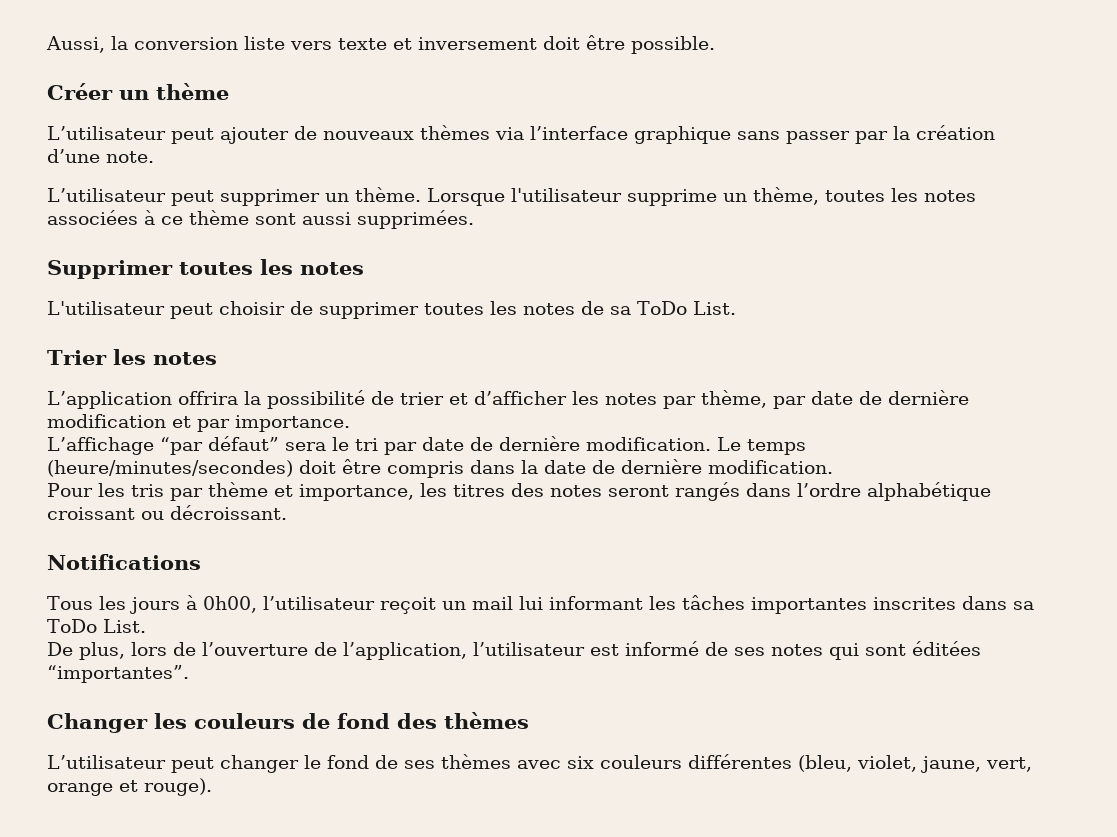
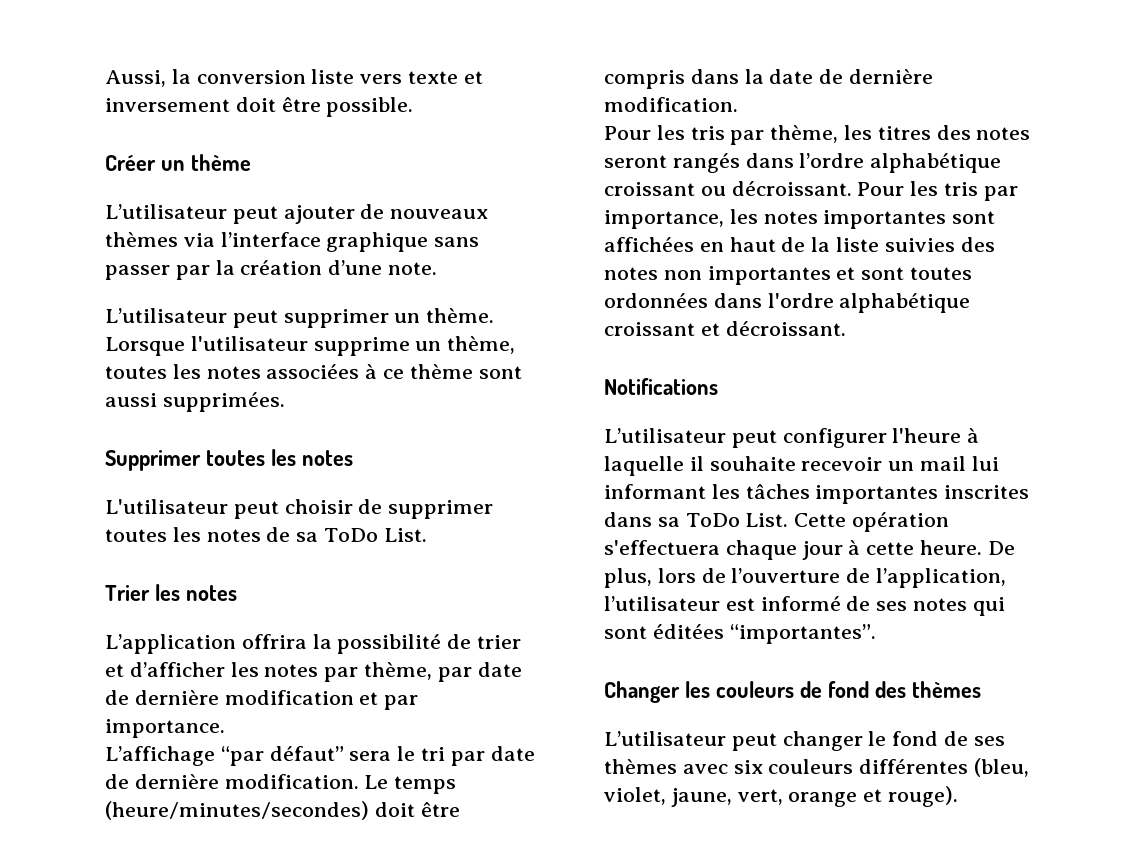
- Pour les tris par thème et importance, les titres des notes seront rangés dans l’ordre alphabétique croissant ou décroissant.
+ Pour les tris par thème, les titres des notes seront rangés dans l’ordre alphabétique croissant ou décroissant. Pour les tris par importance, les notes importantes sont affichées en haut de la liste suivies des notes non importantes et sont toutes ordonnées dans l'ordre alphabétique croissant et décroissant.
  Notifications
- Tous les jours à 0h00, l’utilisateur reçoit un mail lui informant les tâches importantes inscrites dans sa ToDo List.
- De plus, lors de l’ouverture de l’application, l’utilisateur est informé de ses notes qui sont éditées “importantes”.
+ L’utilisateur peut configurer l'heure à laquelle il souhaite recevoir un mail lui informant les tâches importantes inscrites dans sa ToDo List. Cette opération s'effectuera chaque jour à cette heure. De plus, lors de l’ouverture de l’application, l’utilisateur est informé de ses notes qui sont éditées “importantes”.

